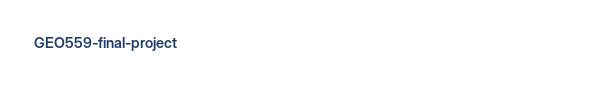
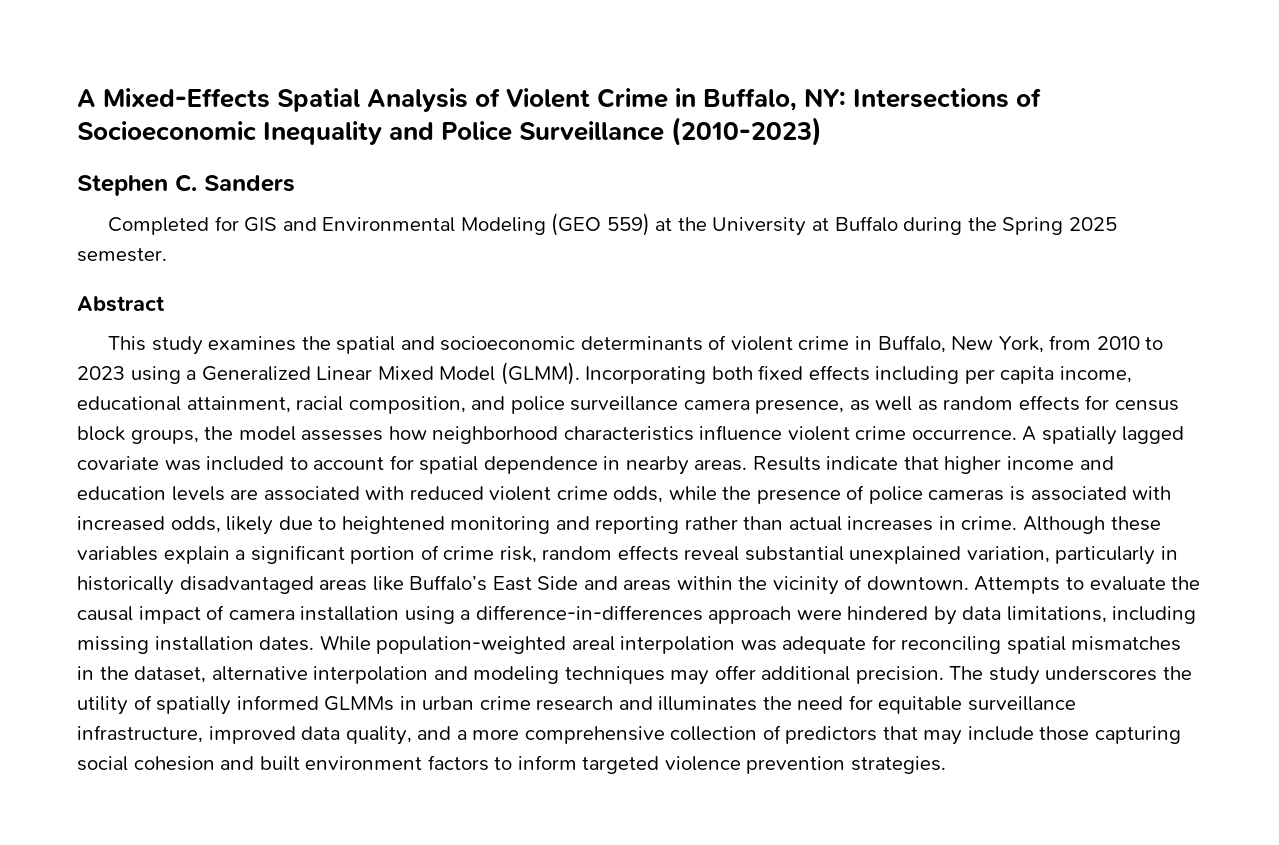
- GEO559-final-project
+ A Mixed-Effects Spatial Analysis of Violent Crime in Buffalo, NY: Intersections of Socioeconomic Inequality and Police Surveillance (2010-2023)
+ Stephen C. Sanders
+ Completed for GIS and Environmental Modeling (GEO 559) at the University at Buffalo during the Spring 2025 semester.
+ Abstract
+ This study examines the spatial and socioeconomic determinants of violent crime in Buffalo, New York, from 2010 to 2023 using a Generalized Linear Mixed Model (GLMM). Incorporating both fixed effects including per capita income, educational attainment, racial composition, and police surveillance camera presence, as well as random effects for census block groups, the model assesses how neighborhood characteristics influence violent crime occurrence. A spatially lagged covariate was included to account for spatial dependence in nearby areas. Results indicate that higher income and education levels are associated with reduced violent crime odds, while the presence of police cameras is associated with increased odds, likely due to heightened monitoring and reporting rather than actual increases in crime. Although these variables explain a significant portion of crime risk, random effects reveal substantial unexplained variation, particularly in historically disadvantaged areas like Buffalo’s East Side and areas within the vicinity of downtown. Attempts to evaluate the causal impact of camera installation using a difference-in-differences approach were hindered by data limitations, including missing installation dates. While population-weighted areal interpolation was adequate for reconciling spatial mismatches in the dataset, alternative interpolation and modeling techniques may offer additional precision. The study underscores the utility of spatially informed GLMMs in urban crime research and illuminates the need for equitable surveillance infrastructure, improved data quality, and a more comprehensive collection of predictors that may include those capturing social cohesion and built environment factors to inform targeted violence prevention strategies.

